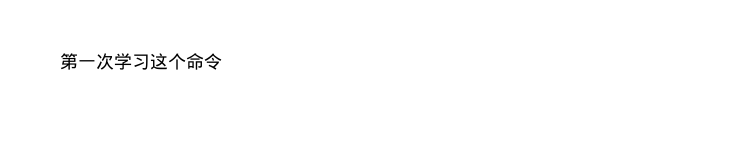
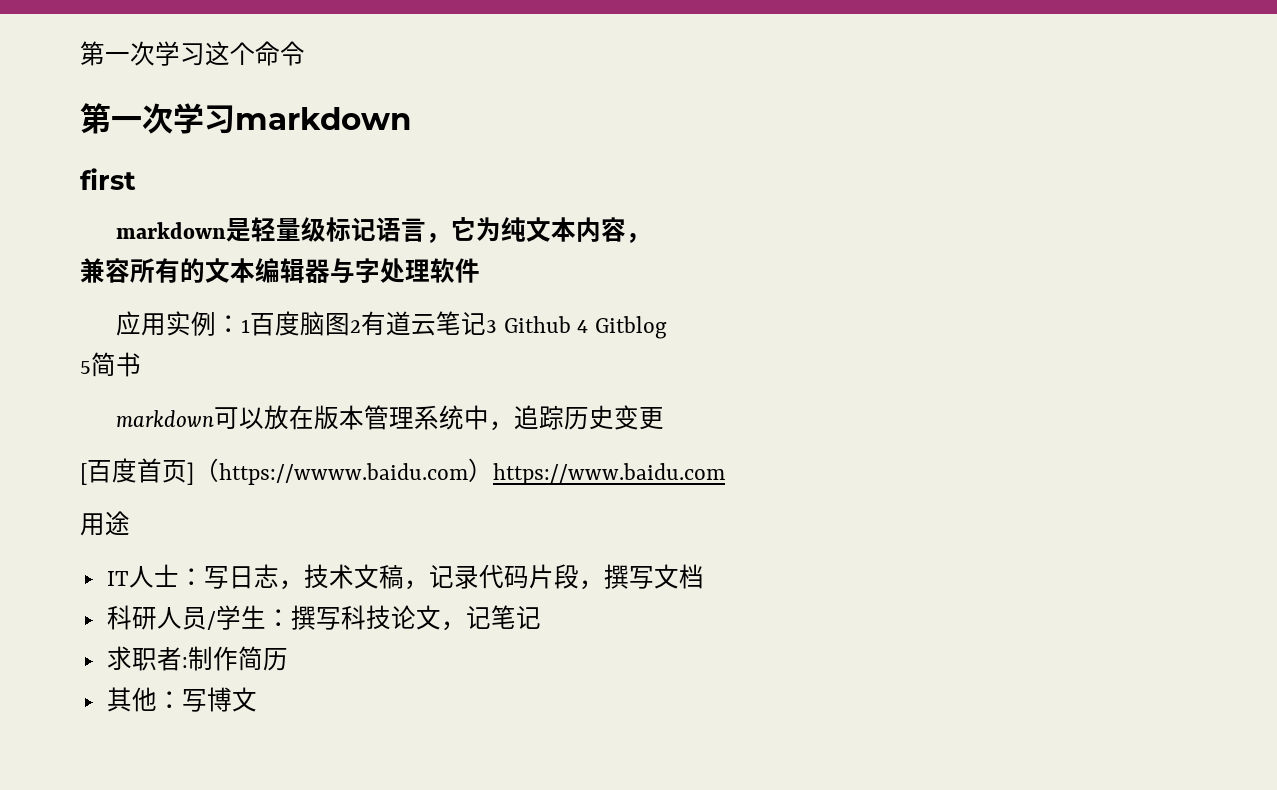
+ 第一次学习markdown
+ first
+ markdown是轻量级标记语言，它为纯文本内容，
+ 兼容所有的文本编辑器与字处理软件
+ 应用实例：1百度脑图2有道云笔记3 Github 4 Gitblog
+ 5简书
+ markdown可以放在版本管理系统中，追踪历史变更
+ [百度首页]（https://wwww.baidu.com）https://www.baidu.com
+ 用途
+ IT人士：写日志，技术文稿，记录代码片段，撰写文档
+ 科研人员/学生：撰写科技论文，记笔记
+ 求职者:制作简历
+ 其他：写博文

